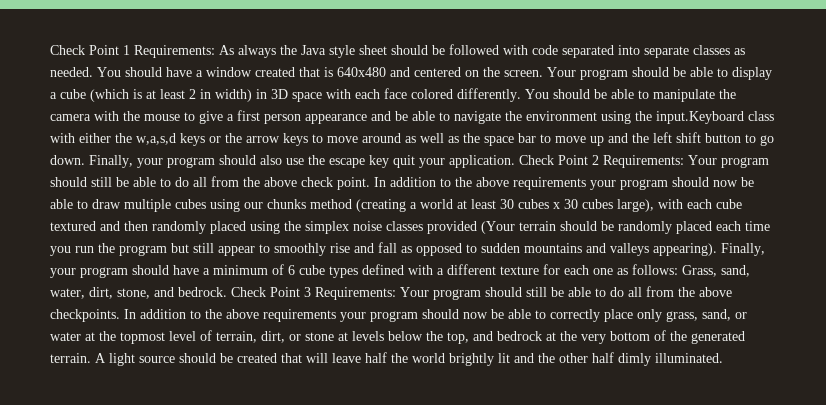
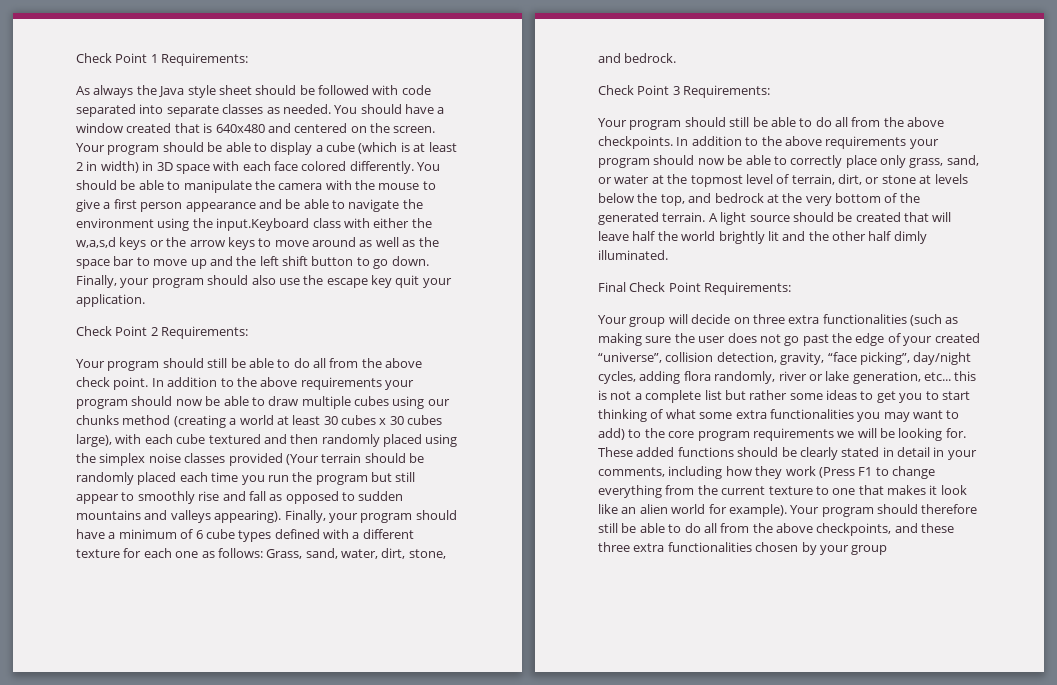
- Check Point 1 Requirements: As always the Java style sheet should be followed with code separated into separate classes as needed.
+ Check Point 1 Requirements:
+ As always the Java style sheet should be followed with code separated into separate classes as needed.
- Finally, your program should also use the escape key quit your application. Check Point 2 Requirements: Your program should still be able to do all from the above check point.
+ Finally, your program should also use the escape key quit your application.
+ Check Point 2 Requirements:
+ Your program should still be able to do all from the above check point.
- Finally, your program should have a minimum of 6 cube types defined with a different texture for each one as follows: Grass, sand, water, dirt, stone, and bedrock. Check Point 3 Requirements: Your program should still be able to do all from the above checkpoints.
+ Finally, your program should have a minimum of 6 cube types defined with a different texture for each one as follows: Grass, sand, water, dirt, stone, and bedrock.
+ Check Point 3 Requirements:
+ Your program should still be able to do all from the above checkpoints.
+ Final Check Point Requirements:
+ Your group will decide on three extra functionalities (such as making sure the user does not go past the edge of your created “universe”, collision detection, gravity, “face picking”, day/night cycles, adding flora randomly, river or lake generation, etc... this is not a complete list but rather some ideas to get you to start thinking of what some extra functionalities you may want to add) to the core program requirements we will be looking for. These added functions should be clearly stated in detail in your comments, including how they work (Press F1 to change everything from the current texture to one that makes it look like an alien world for example). Your program should therefore still be able to do all from the above checkpoints, and these three extra functionalities chosen by your group

